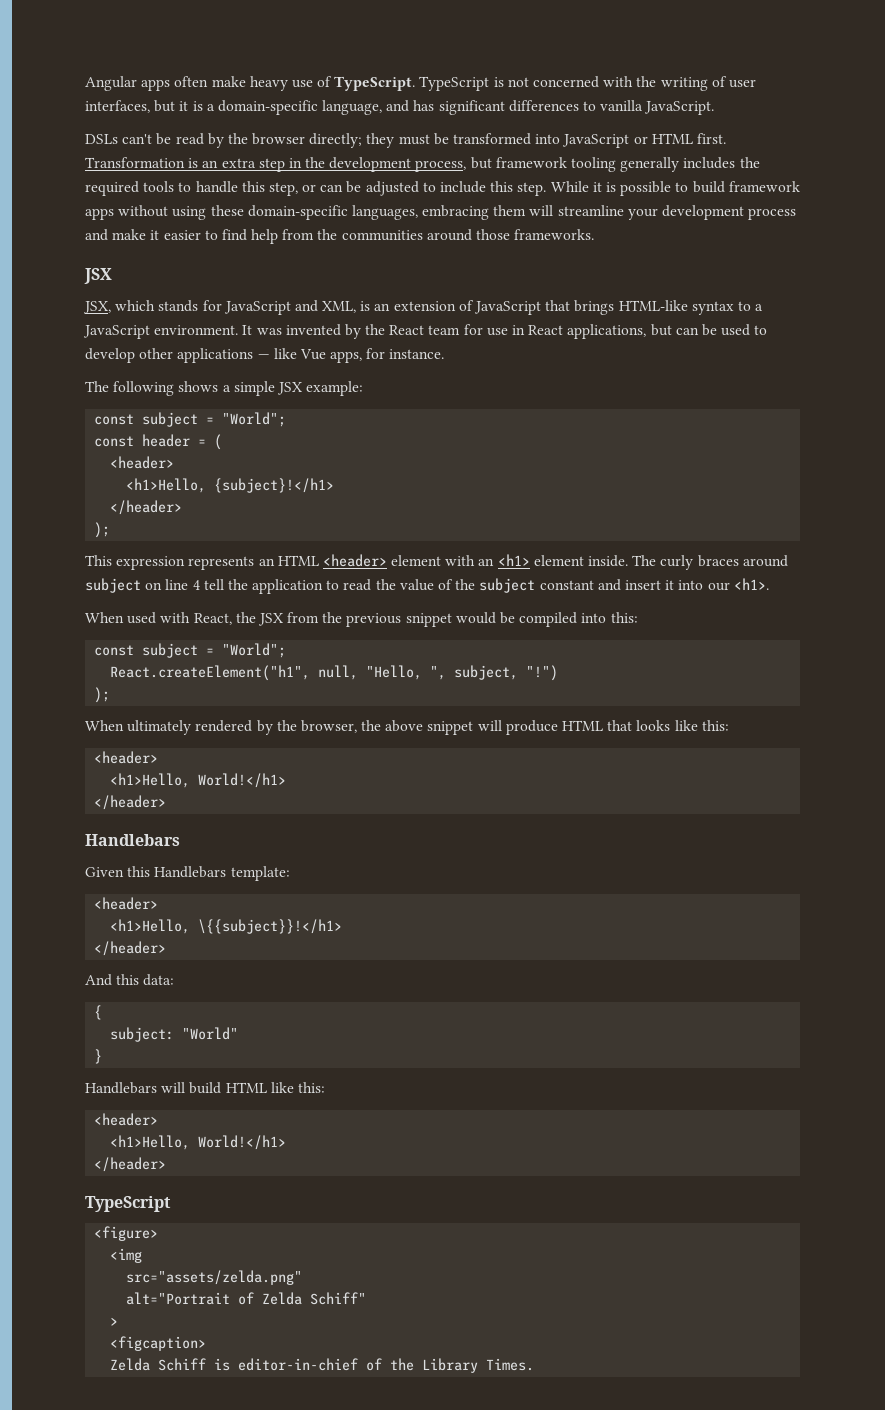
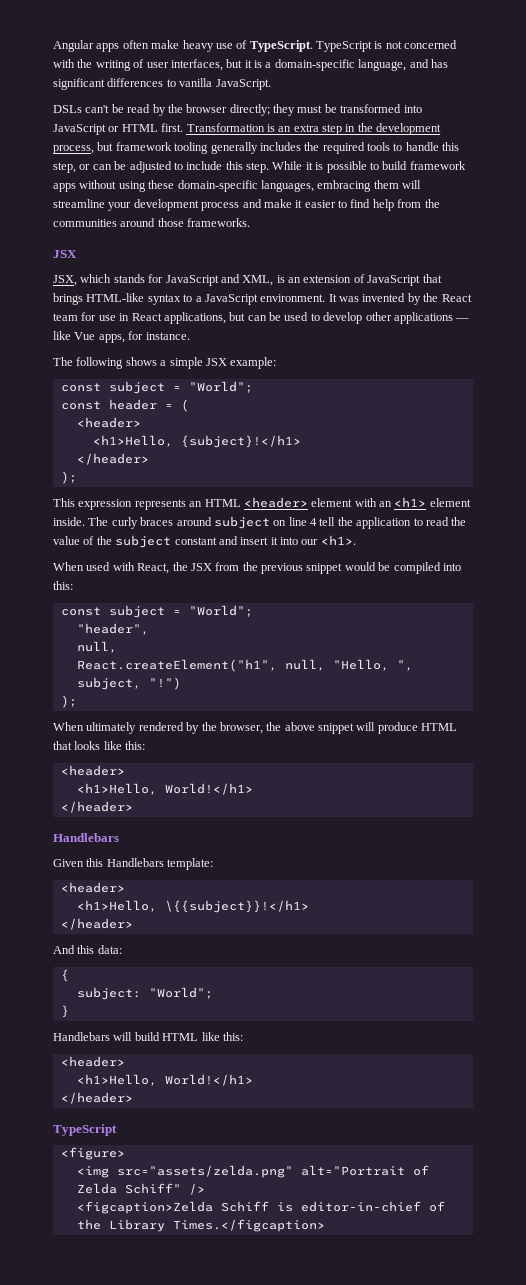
+ "header",
+ null,
- subject: "World"
+ subject: "World";
- <img
- src="assets/zelda.png"
- alt="Portrait of Zelda Schiff"
- >
- <figcaption>
- Zelda Schiff is editor-in-chief of the Library Times.
+ <img src="assets/zelda.png" alt="Portrait of Zelda Schiff" />
+ <figcaption>Zelda Schiff is editor-in-chief of the Library Times.</figcaption>

